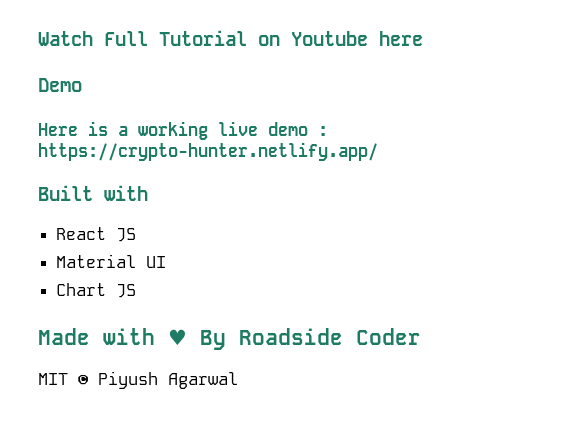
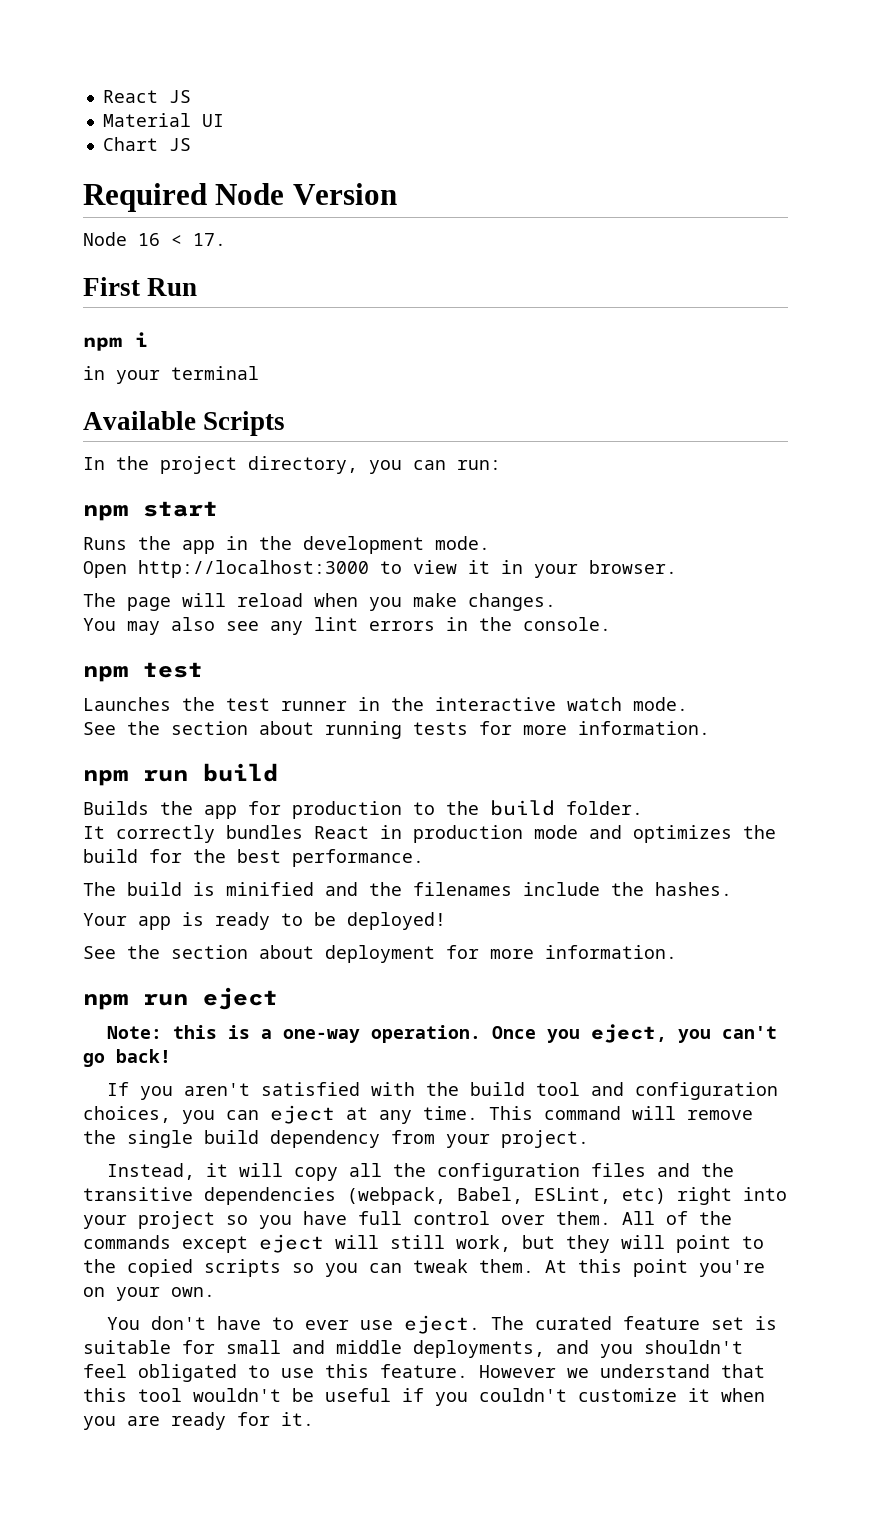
- Watch Full Tutorial on Youtube here
- Demo
- Here is a working live demo : https://crypto-hunter.netlify.app/
- Built with
- Made with ♥ By Roadside Coder
- MIT © Piyush Agarwal
+ Required Node Version
+ Node 16 < 17.
+ First Run
+ npm i
+ in your terminal
+ Available Scripts
+ In the project directory, you can run:
+ npm start
+ Runs the app in the development mode.
+ Open http://localhost:3000 to view it in your browser.
+ The page will reload when you make changes.
+ You may also see any lint errors in the console.
+ npm test
+ Launches the test runner in the interactive watch mode.
+ See the section about running tests for more information.
+ npm run build
+ Builds the app for production to the build folder.
+ It correctly bundles React in production mode and optimizes the build for the best performance.
+ The build is minified and the filenames include the hashes.
+ Your app is ready to be deployed!
+ See the section about deployment for more information.
+ npm run eject
+ Note: this is a one-way operation. Once you eject, you can't go back!
+ If you aren't satisfied with the build tool and configuration choices, you can eject at any time. This command will remove the single build dependency from your project.
+ Instead, it will copy all the configuration files and the transitive dependencies (webpack, Babel, ESLint, etc) right into your project so you have full control over them. All of the commands except eject will still work, but they will point to the copied scripts so you can tweak them. At this point you're on your own.
+ You don't have to ever use eject. The curated feature set is suitable for small and middle deployments, and you shouldn't feel obligated to use this feature. However we understand that this tool wouldn't be useful if you couldn't customize it when you are ready for it.

